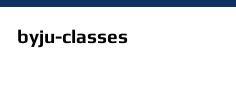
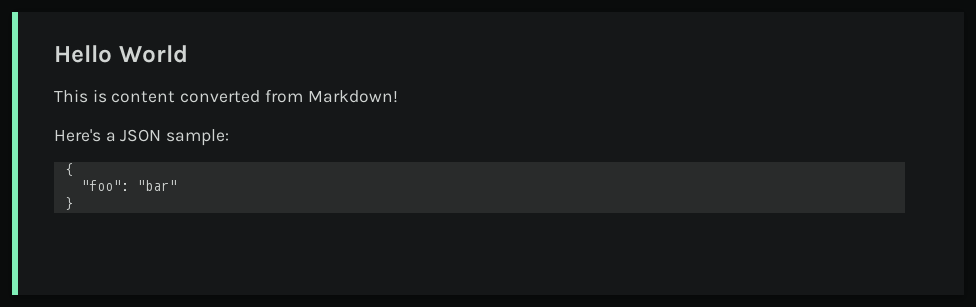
- byju-classes
+ Hello World
+ This is content converted from Markdown!
+ Here's a JSON sample:
+ {
+ "foo": "bar"
+ }

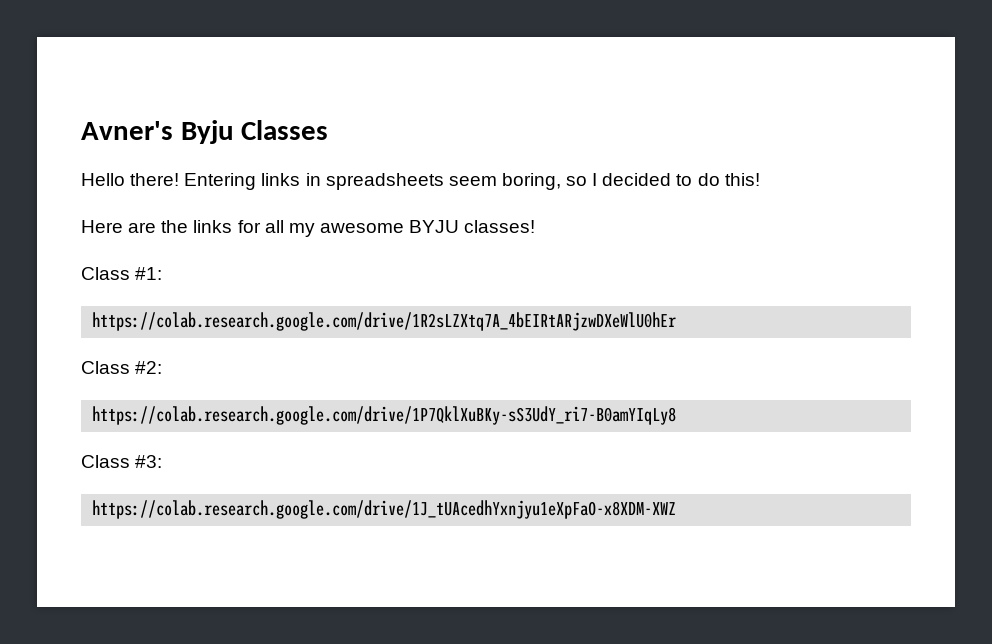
- Hello World
- This is content converted from Markdown!
- Here's a JSON sample:
- {
- "foo": "bar"
- }
+ Avner's Byju Classes
+ Hello there! Entering links in spreadsheets seem boring, so I decided to do this!
+ Here are the links for all my awesome BYJU classes!
+ Class #1:
+ https://colab.research.google.com/drive/1R2sLZXtq7A_4bEIRtARjzwDXeWlU0hEr
+ Class #2:
+ https://colab.research.google.com/drive/1P7QklXuBKy-sS3UdY_ri7-B0amYIqLy8
+ Class #3:
+ https://colab.research.google.com/drive/1J_tUAcedhYxnjyu1eXpFaO-x8XDM-XWZ

